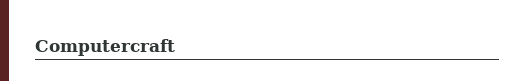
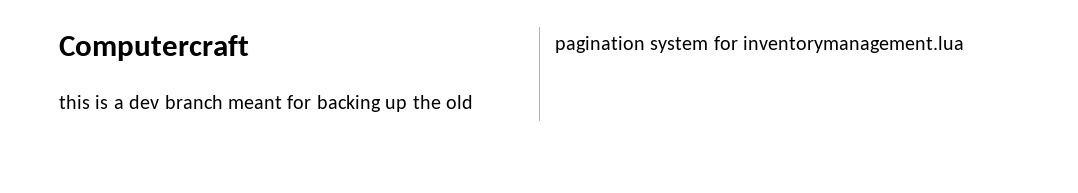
+ this is a dev branch meant for backing up the old pagination system for inventorymanagement.lua

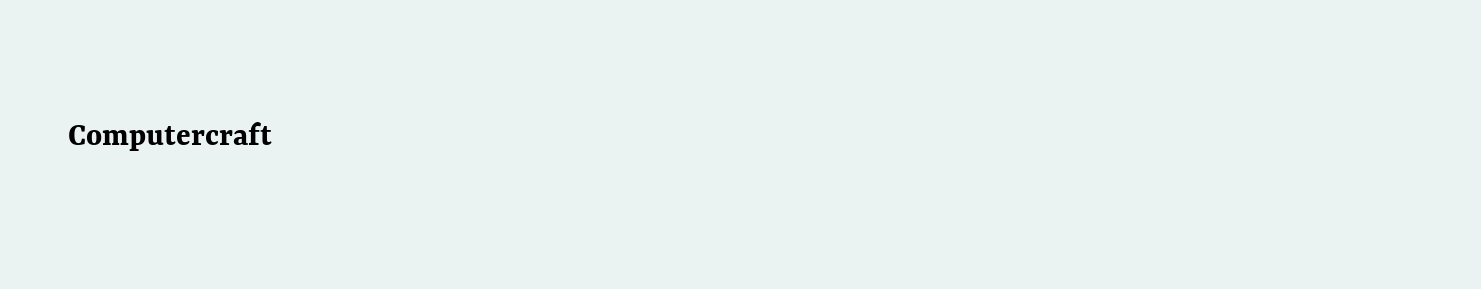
- this is a dev branch meant for backing up the old pagination system for inventorymanagement.lua

